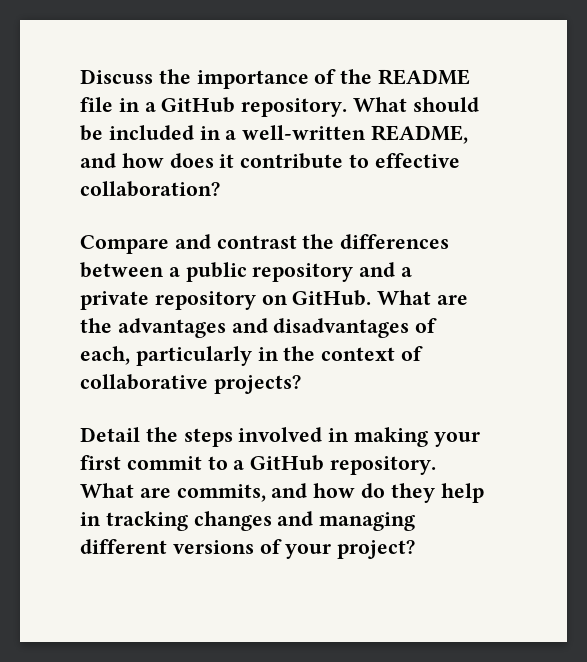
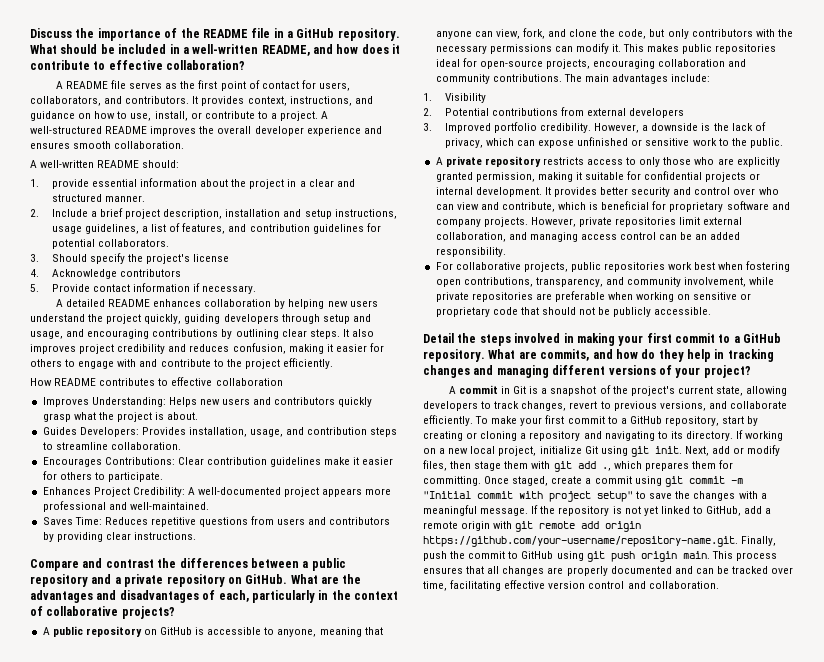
+ A README file serves as the first point of contact for users, collaborators, and contributors. It provides context, instructions, and guidance on how to use, install, or contribute to a project. A well-structured README improves the overall developer experience and ensures smooth collaboration.
+ A well-written README should:
+ 1. provide essential information about the project in a clear and structured manner.
+ 2. Include a brief project description, installation and setup instructions, usage guidelines, a list of features, and contribution guidelines for potential collaborators.
+ 3. Should specify the project's license
+ 4. Acknowledge contributors
+ 5. Provide contact information if necessary.
+ A detailed README enhances collaboration by helping new users understand the project quickly, guiding developers through setup and usage, and encouraging contributions by outlining clear steps. It also improves project credibility and reduces confusion, making it easier for others to engage with and contribute to the project efficiently.
+ How README contributes to effective collaboration
+ Improves Understanding: Helps new users and contributors quickly grasp what the project is about.
+ Guides Developers: Provides installation, usage, and contribution steps to streamline collaboration.
+ Encourages Contributions: Clear contribution guidelines make it easier for others to participate.
+ Enhances Project Credibility: A well-documented project appears more professional and well-maintained.
+ Saves Time: Reduces repetitive questions from users and contributors by providing clear instructions.
+ A public repository on GitHub is accessible to anyone, meaning that anyone can view, fork, and clone the code, but only contributors with the necessary permissions can modify it. This makes public repositories ideal for open-source projects, encouraging collaboration and community contributions. The main advantages include:
+ 1. Visibility
+ 2. Potential contributions from external developers
+ 3. Improved portfolio credibility. However, a downside is the lack of privacy, which can expose unfinished or sensitive work to the public.
+ A private repository restricts access to only those who are explicitly granted permission, making it suitable for confidential projects or internal development. It provides better security and control over who can view and contribute, which is beneficial for proprietary software and company projects. However, private repositories limit external collaboration, and managing access control can be an added responsibility.
+ For collaborative projects, public repositories work best when fostering open contributions, transparency, and community involvement, while private repositories are preferable when working on sensitive or proprietary code that should not be publicly accessible.
+ A commit in Git is a snapshot of the project's current state, allowing developers to track changes, revert to previous versions, and collaborate efficiently. To make your first commit to a GitHub repository, start by creating or cloning a repository and navigating to its directory. If working on a new local project, initialize Git using git init. Next, add or modify files, then stage them with git add ., which prepares them for committing. Once staged, create a commit using git commit -m "Initial commit with project setup" to save the changes with a meaningful message. If the repository is not yet linked to GitHub, add a remote origin with git remote add origin https://github.com/your-username/repository-name.git. Finally, push the commit to GitHub using git push origin main. This process ensures that all changes are properly documented and can be tracked over time, facilitating effective version control and collaboration.

